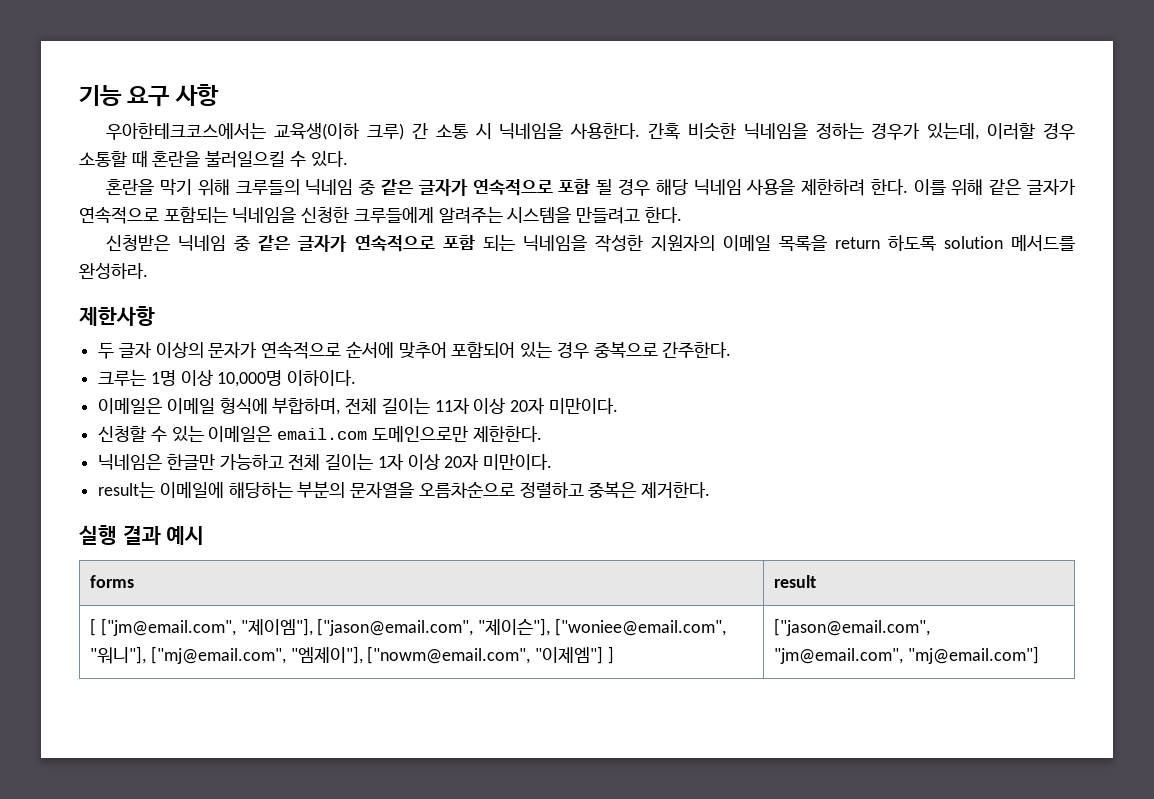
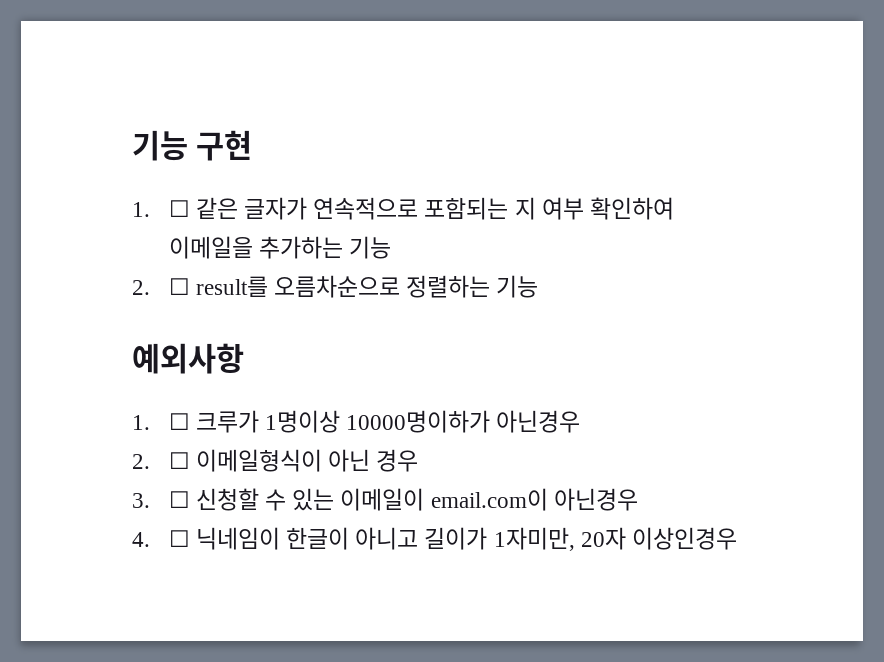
- 기능 요구 사항
- 우아한테크코스에서는 교육생(이하 크루) 간 소통 시 닉네임을 사용한다. 간혹 비슷한 닉네임을 정하는 경우가 있는데, 이러할 경우 소통할 때 혼란을 불러일으킬 수 있다.
- 혼란을 막기 위해 크루들의 닉네임 중 같은 글자가 연속적으로 포함 될 경우 해당 닉네임 사용을 제한하려 한다. 이를 위해 같은 글자가 연속적으로 포함되는 닉네임을 신청한 크루들에게 알려주는 시스템을 만들려고 한다.
- 신청받은 닉네임 중 같은 글자가 연속적으로 포함 되는 닉네임을 작성한 지원자의 이메일 목록을 return 하도록 solution 메서드를 완성하라.
- 제한사항
- 두 글자 이상의 문자가 연속적으로 순서에 맞추어 포함되어 있는 경우 중복으로 간주한다.
- 크루는 1명 이상 10,000명 이하이다.
- 이메일은 이메일 형식에 부합하며, 전체 길이는 11자 이상 20자 미만이다.
- 신청할 수 있는 이메일은 email.com 도메인으로만 제한한다.
- 닉네임은 한글만 가능하고 전체 길이는 1자 이상 20자 미만이다.
- result는 이메일에 해당하는 부분의 문자열을 오름차순으로 정렬하고 중복은 제거한다.
- 실행 결과 예시
- forms | result
- [ ["jm@email.com", "제이엠"], ["jason@email.com", "제이슨"], ["woniee@email.com", "워니"], ["mj@email.com", "엠제이"], ["nowm@email.com", "이제엠"] ] | ["jason@email.com", "jm@email.com", "mj@email.com"]
+ 기능 구현
+ 1. ☐ 같은 글자가 연속적으로 포함되는 지 여부 확인하여 이메일을 추가하는 기능
+ 2. ☐ result를 오름차순으로 정렬하는 기능
+ 예외사항
+ 1. ☐ 크루가 1명이상 10000명이하가 아닌경우
+ 2. ☐ 이메일형식이 아닌 경우
+ 3. ☐ 신청할 수 있는 이메일이 email.com이 아닌경우
+ 4. ☐ 닉네임이 한글이 아니고 길이가 1자미만, 20자 이상인경우

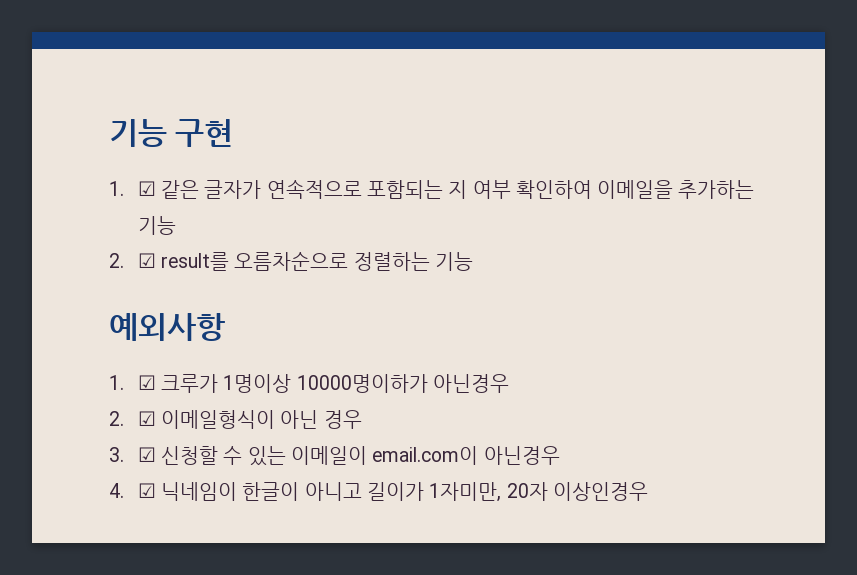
- 1. ☐ 같은 글자가 연속적으로 포함되는 지 여부 확인하여 이메일을 추가하는 기능
+ 1. ☑ 같은 글자가 연속적으로 포함되는 지 여부 확인하여 이메일을 추가하는 기능
- 2. ☐ result를 오름차순으로 정렬하는 기능
+ 2. ☑ result를 오름차순으로 정렬하는 기능
- 1. ☐ 크루가 1명이상 10000명이하가 아닌경우
+ 1. ☑ 크루가 1명이상 10000명이하가 아닌경우
- 2. ☐ 이메일형식이 아닌 경우
+ 2. ☑ 이메일형식이 아닌 경우
- 3. ☐ 신청할 수 있는 이메일이 email.com이 아닌경우
+ 3. ☑ 신청할 수 있는 이메일이 email.com이 아닌경우
- 4. ☐ 닉네임이 한글이 아니고 길이가 1자미만, 20자 이상인경우
+ 4. ☑ 닉네임이 한글이 아니고 길이가 1자미만, 20자 이상인경우

